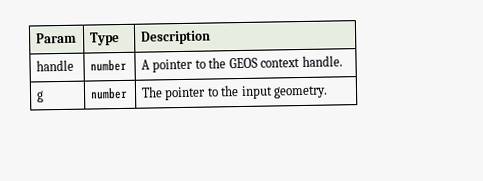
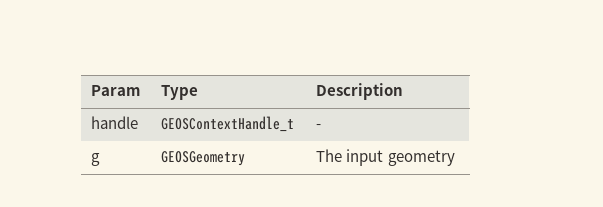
- handle | number | A pointer to the GEOS context handle.
+ handle | GEOSContextHandle_t | -
- g | number | The pointer to the input geometry.
+ g | GEOSGeometry | The input geometry

